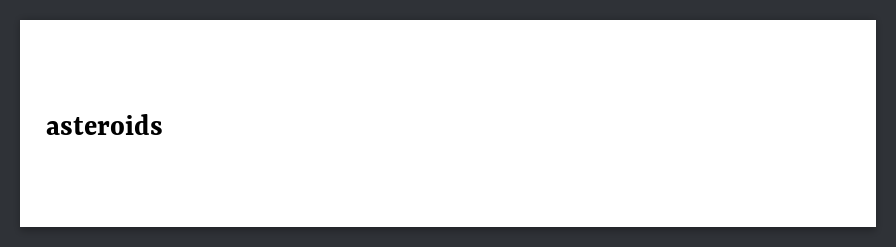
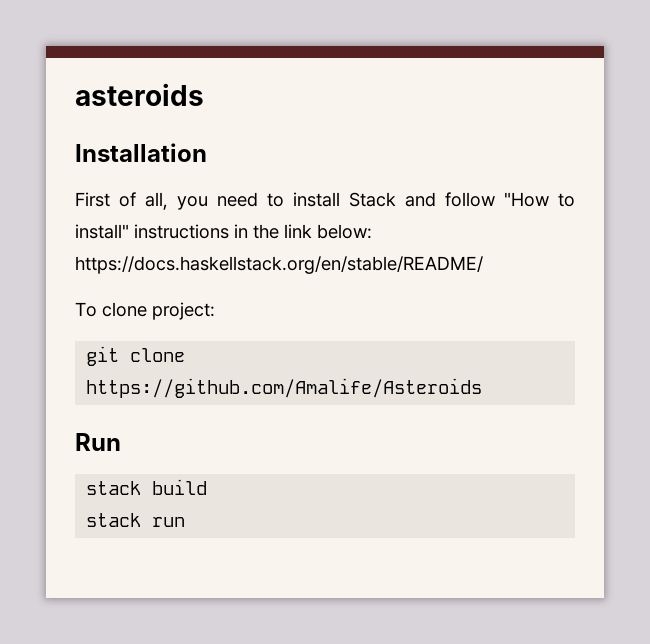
+ Installation
+ First of all, you need to install Stack and follow "How to install" instructions in the link below: https://docs.haskellstack.org/en/stable/README/
+ To clone project:
+ git clone https://github.com/Amalife/Asteroids
+ Run
+ stack build
+ stack run

